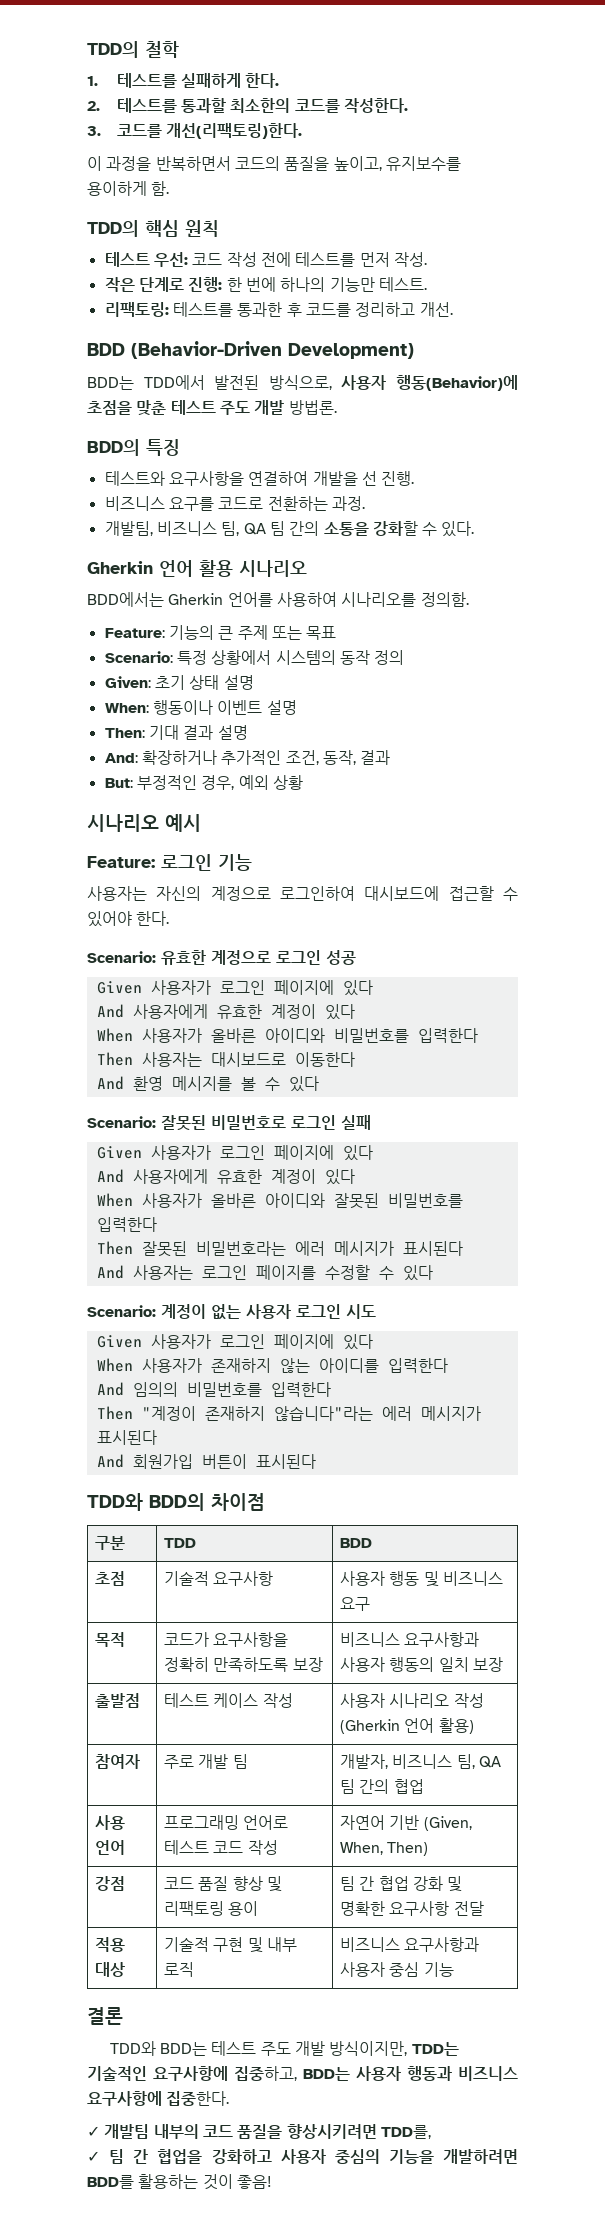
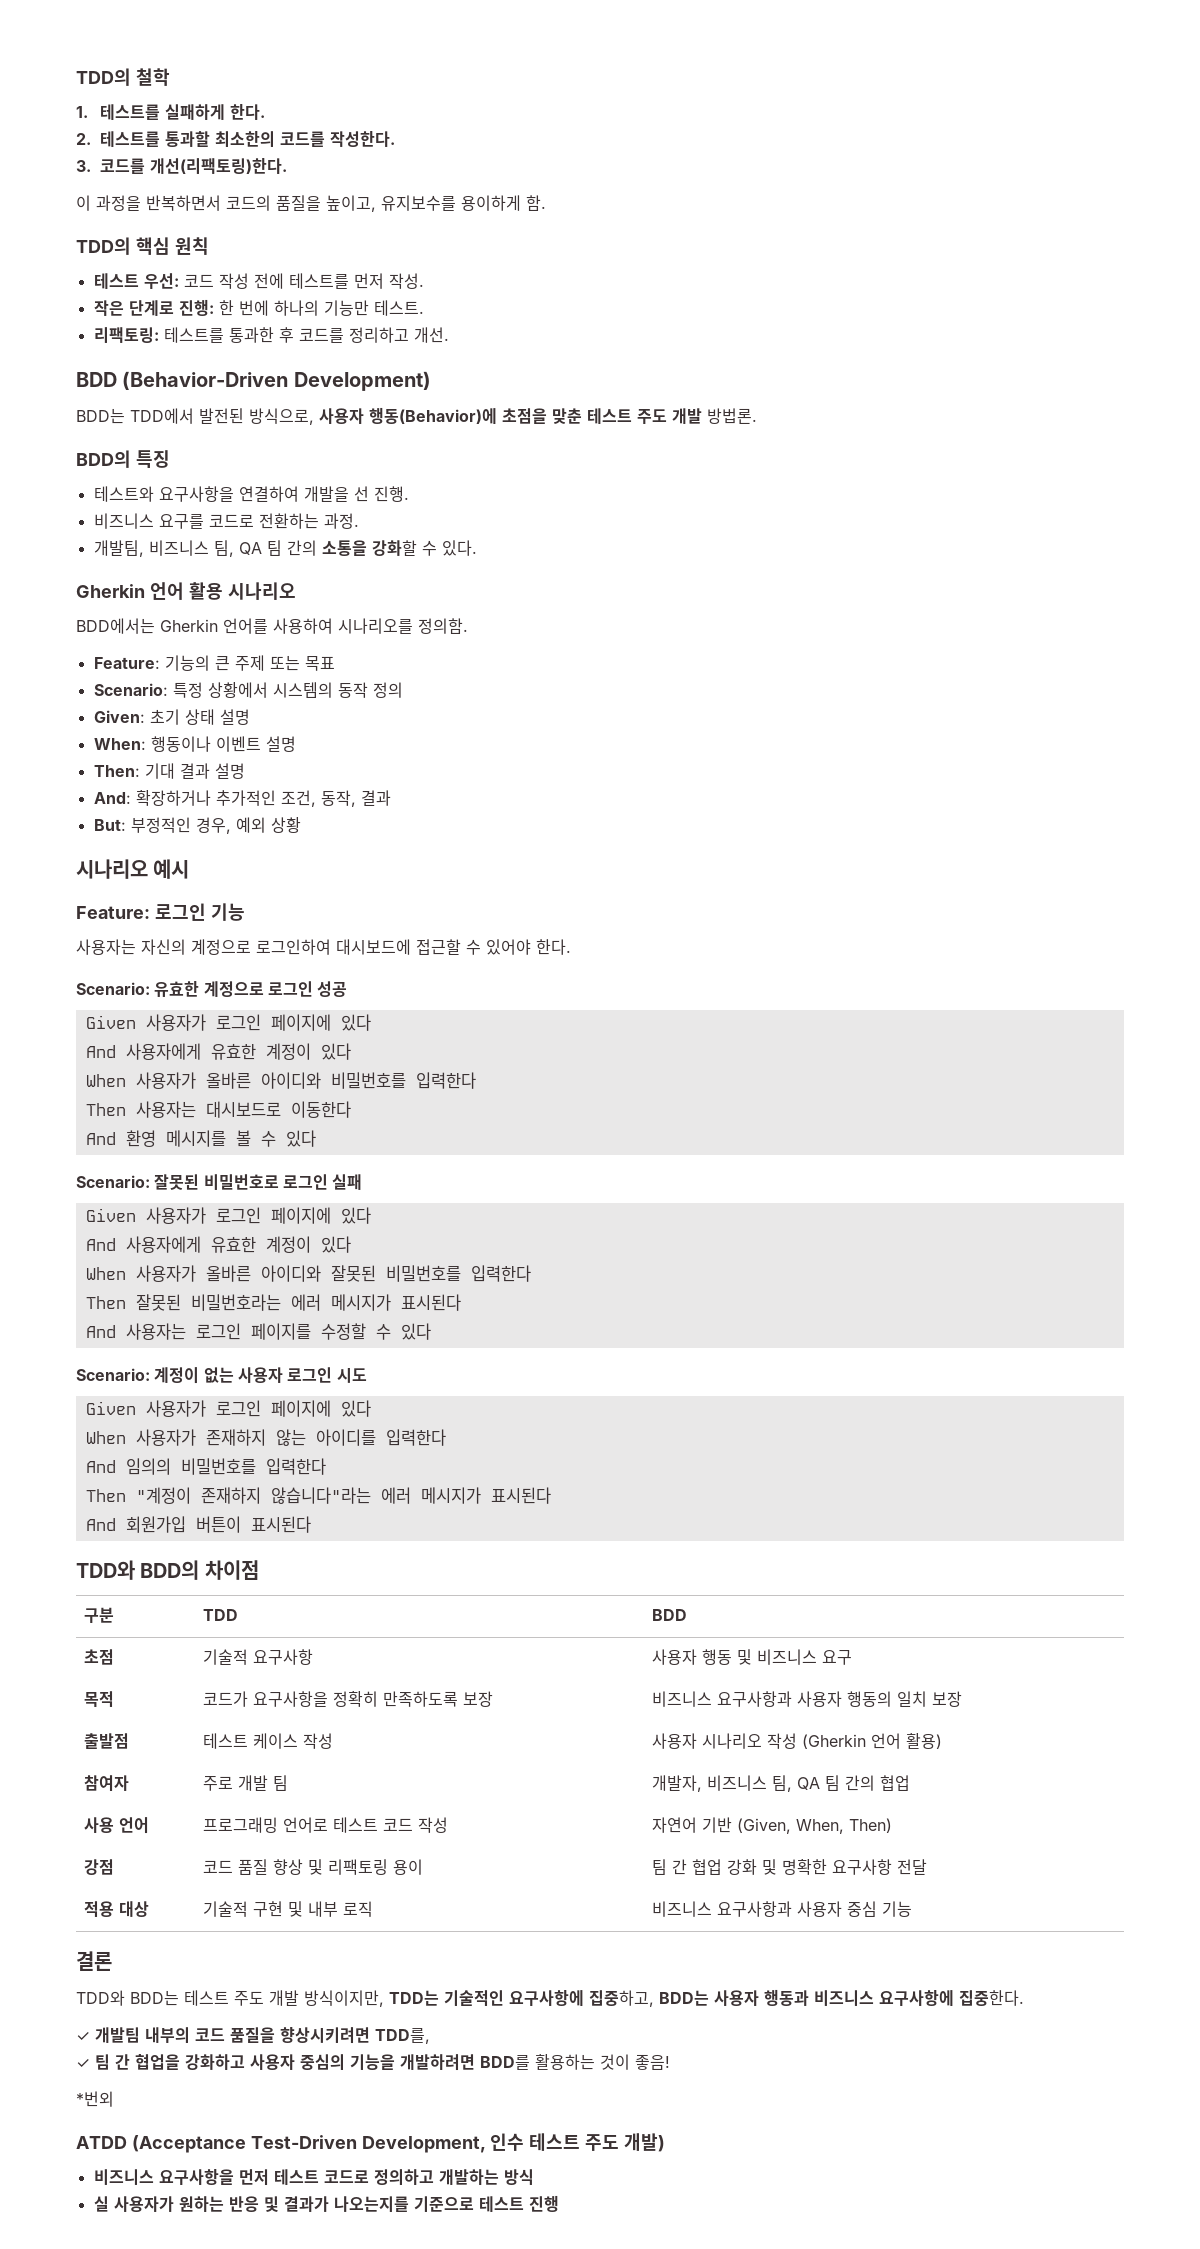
+ *번외
+ ATDD (Acceptance Test-Driven Development, 인수 테스트 주도 개발)
+ 비즈니스 요구사항을 먼저 테스트 코드로 정의하고 개발하는 방식
+ 실 사용자가 원하는 반응 및 결과가 나오는지를 기준으로 테스트 진행

